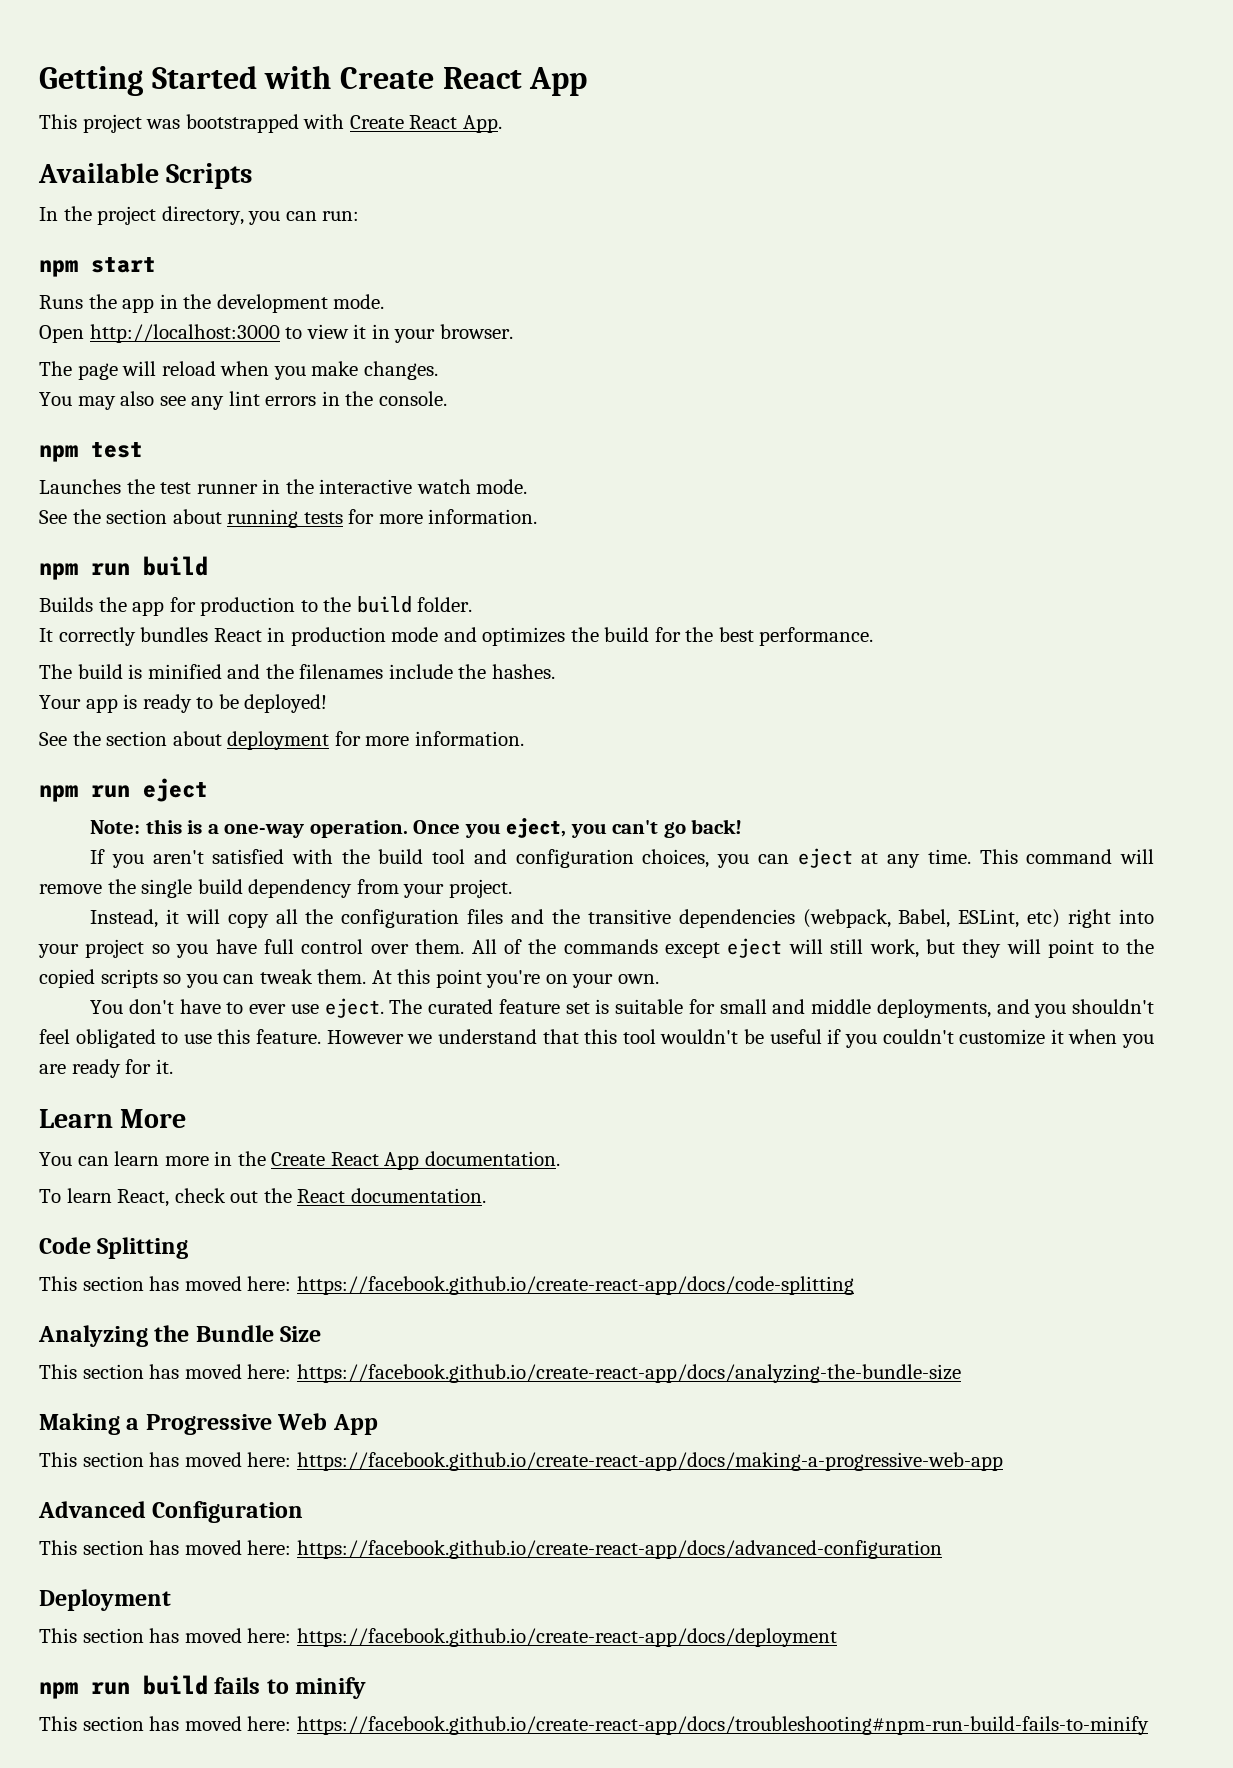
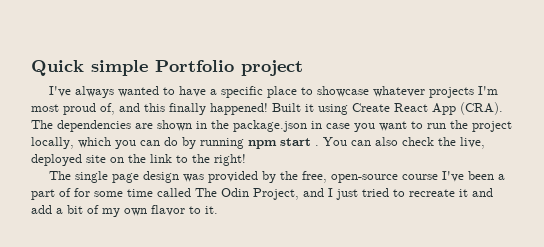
- Getting Started with Create React App
- This project was bootstrapped with Create React App.
- Available Scripts
- In the project directory, you can run:
- npm start
- Runs the app in the development mode.
- Open http://localhost:3000 to view it in your browser.
- The page will reload when you make changes.
- You may also see any lint errors in the console.
- npm test
- Launches the test runner in the interactive watch mode.
- See the section about running tests for more information.
- npm run build
- Builds the app for production to the build folder.
- It correctly bundles React in production mode and optimizes the build for the best performance.
- The build is minified and the filenames include the hashes.
- Your app is ready to be deployed!
- See the section about deployment for more information.
- npm run eject
- Note: this is a one-way operation. Once you eject, you can't go back!
- If you aren't satisfied with the build tool and configuration choices, you can eject at any time. This command will remove the single build dependency from your project.
- Instead, it will copy all the configuration files and the transitive dependencies (webpack, Babel, ESLint, etc) right into your project so you have full control over them. All of the commands except eject will still work, but they will point to the copied scripts so you can tweak them. At this point you're on your own.
- You don't have to ever use eject. The curated feature set is suitable for small and middle deployments, and you shouldn't feel obligated to use this feature. However we understand that this tool wouldn't be useful if you couldn't customize it when you are ready for it.
- Learn More
- You can learn more in the Create React App documentation.
- To learn React, check out the React documentation.
- Code Splitting
- This section has moved here: https://facebook.github.io/create-react-app/docs/code-splitting
- Analyzing the Bundle Size
- This section has moved here: https://facebook.github.io/create-react-app/docs/analyzing-the-bundle-size
- Making a Progressive Web App
- This section has moved here: https://facebook.github.io/create-react-app/docs/making-a-progressive-web-app
- Advanced Configuration
- This section has moved here: https://facebook.github.io/create-react-app/docs/advanced-configuration
- Deployment
- This section has moved here: https://facebook.github.io/create-react-app/docs/deployment
- npm run build fails to minify
- This section has moved here: https://facebook.github.io/create-react-app/docs/troubleshooting#npm-run-build-fails-to-minify
+ Quick simple Portfolio project
+ I've always wanted to have a specific place to showcase whatever projects I'm most proud of, and this finally happened! Built it using Create React App (CRA). The dependencies are shown in the package.json in case you want to run the project locally, which you can do by running npm start . You can also check the live, deployed site on the link to the right!
+ The single page design was provided by the free, open-source course I've been a part of for some time called The Odin Project, and I just tried to recreate it and add a bit of my own flavor to it.

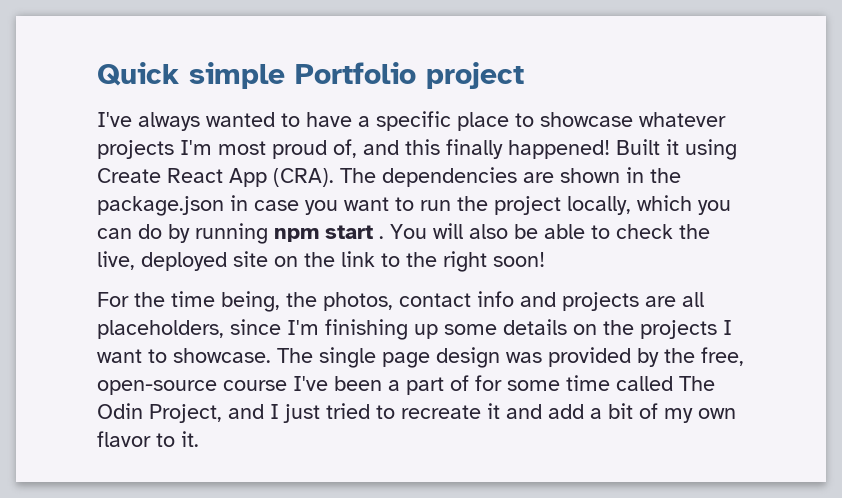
- You can also check the live, deployed site on the link to the right!
- The single page design was provided by the free, open-source course I've been a part of for some time called The Odin Project, and I just tried to recreate it and add a bit of my own flavor to it.
+ You will also be able to check the live, deployed site on the link to the right soon!
+ For the time being, the photos, contact info and projects are all placeholders, since I'm finishing up some details on the projects I want to showcase. The single page design was provided by the free, open-source course I've been a part of for some time called The Odin Project, and I just tried to recreate it and add a bit of my own flavor to it.

